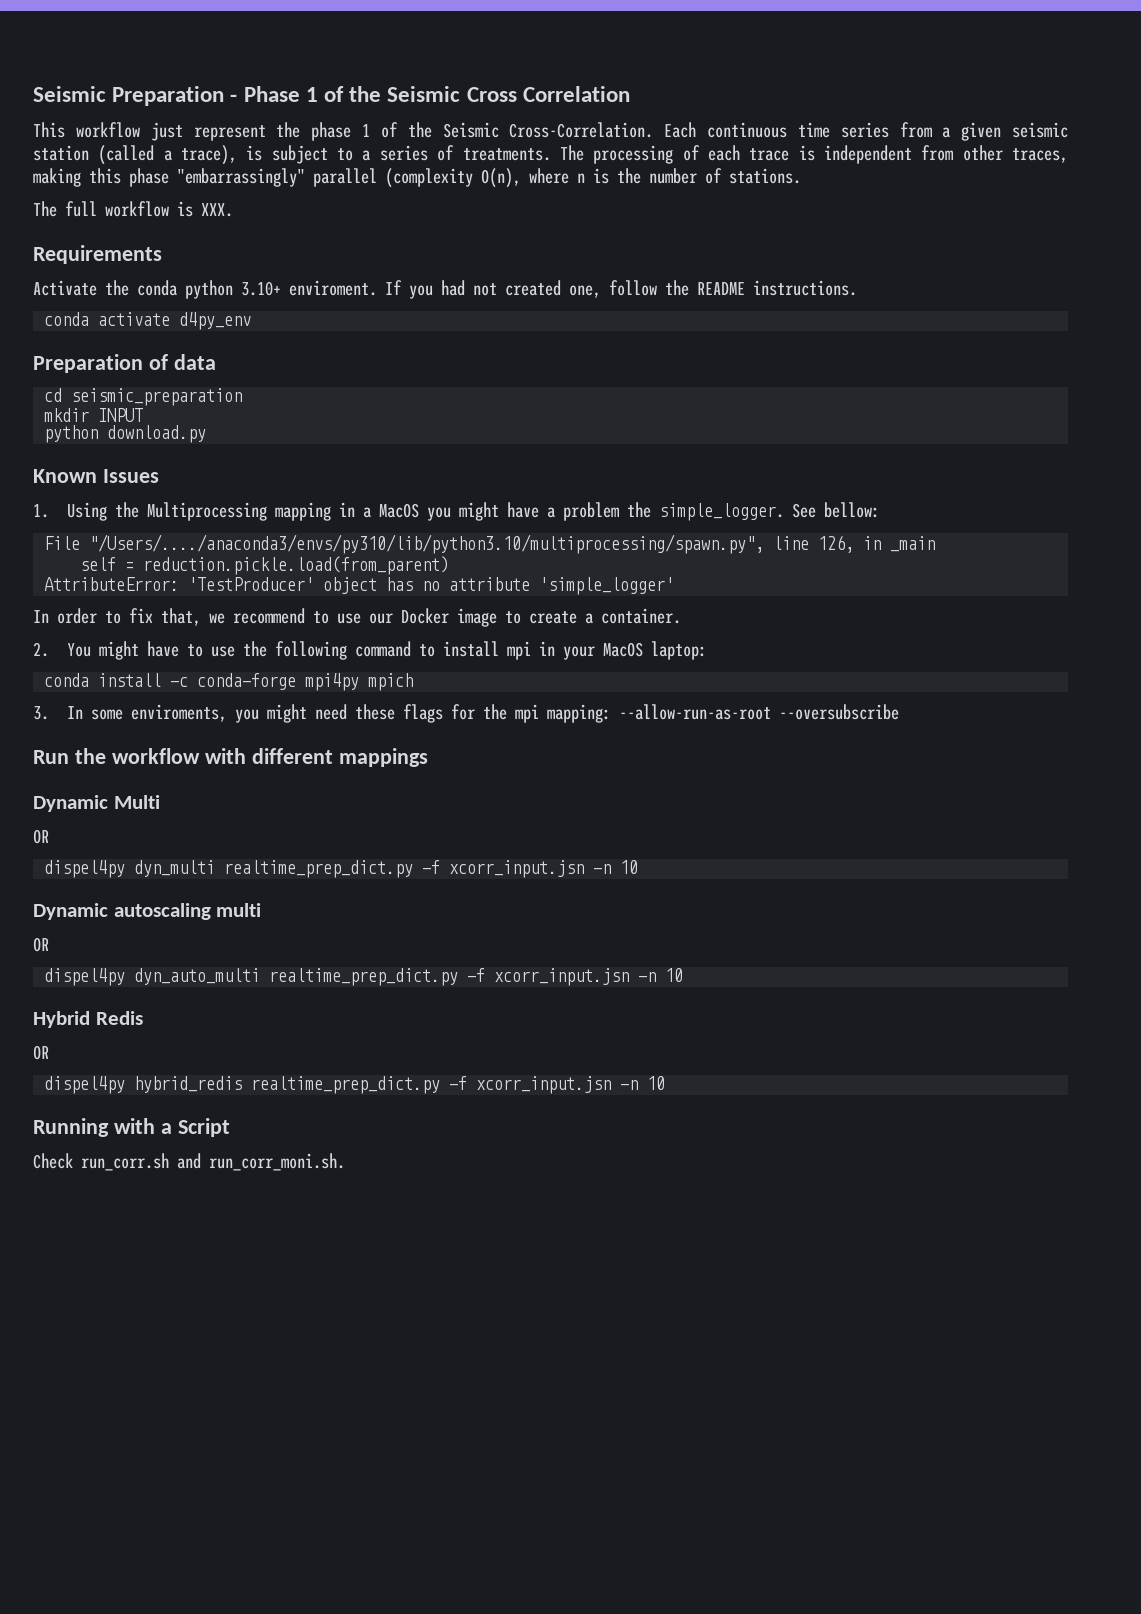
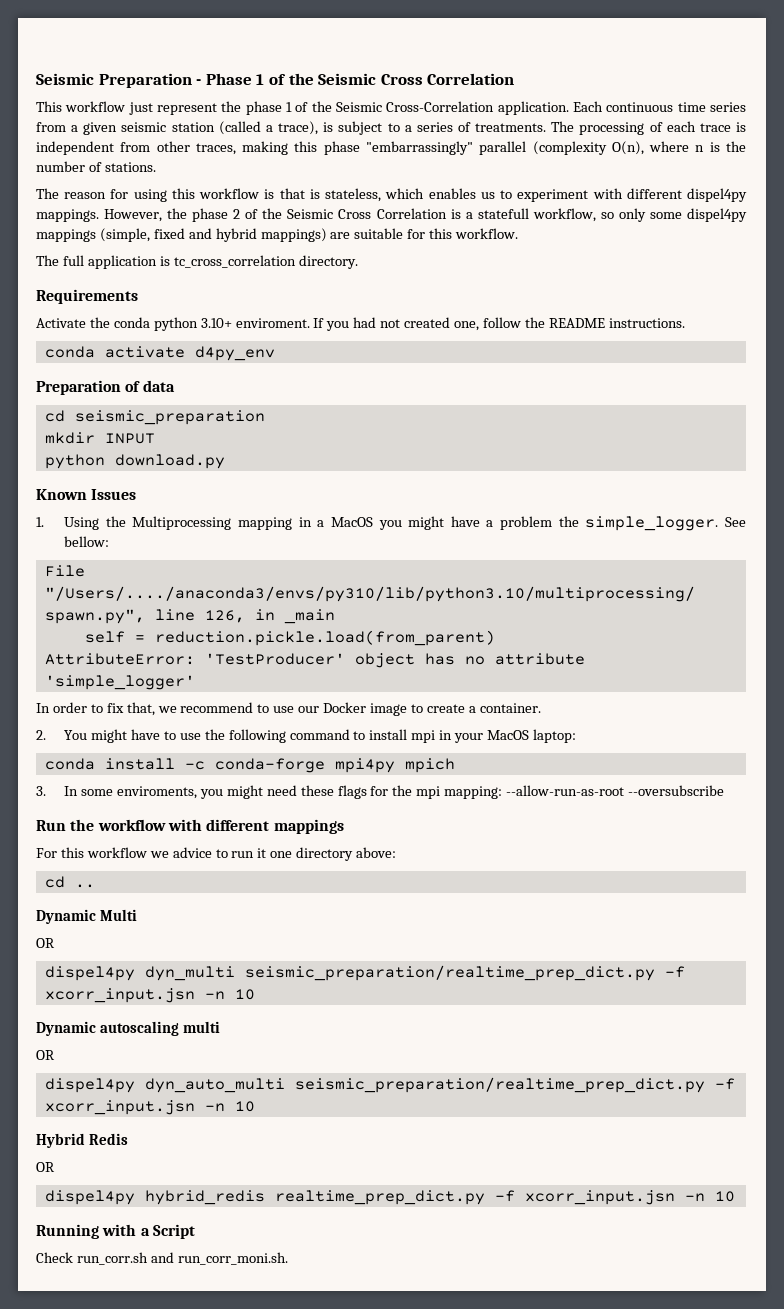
- This workflow just represent the phase 1 of the Seismic Cross-Correlation.
+ This workflow just represent the phase 1 of the Seismic Cross-Correlation application.
- The full workflow is XXX.
+ The reason for using this workflow is that is stateless, which enables us to experiment with different dispel4py mappings. However, the phase 2 of the Seismic Cross Correlation is a statefull workflow, so only some dispel4py mappings (simple, fixed and hybrid mappings) are suitable for this workflow.
+ The full application is tc_cross_correlation directory.
+ For this workflow we advice to run it one directory above:
+ cd ..
- dispel4py dyn_multi realtime_prep_dict.py -f xcorr_input.jsn -n 10
+ dispel4py dyn_multi seismic_preparation/realtime_prep_dict.py -f xcorr_input.jsn -n 10
- dispel4py dyn_auto_multi realtime_prep_dict.py -f xcorr_input.jsn -n 10
+ dispel4py dyn_auto_multi seismic_preparation/realtime_prep_dict.py -f xcorr_input.jsn -n 10

